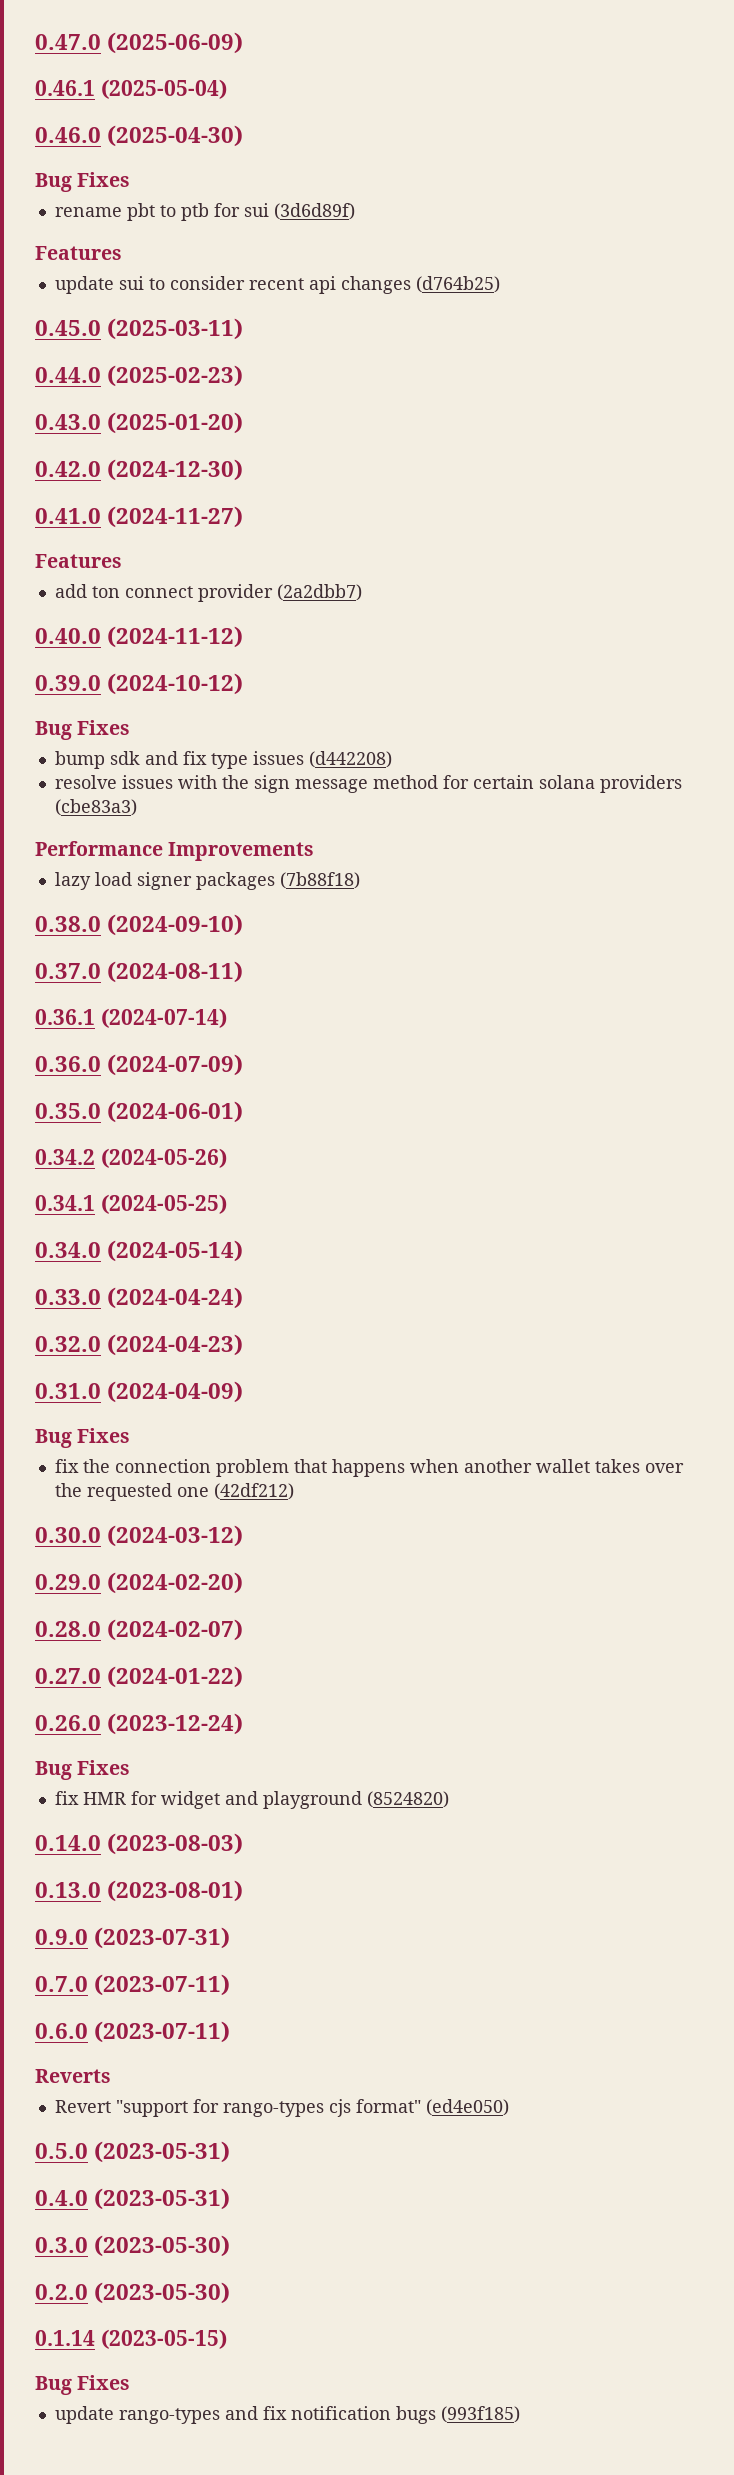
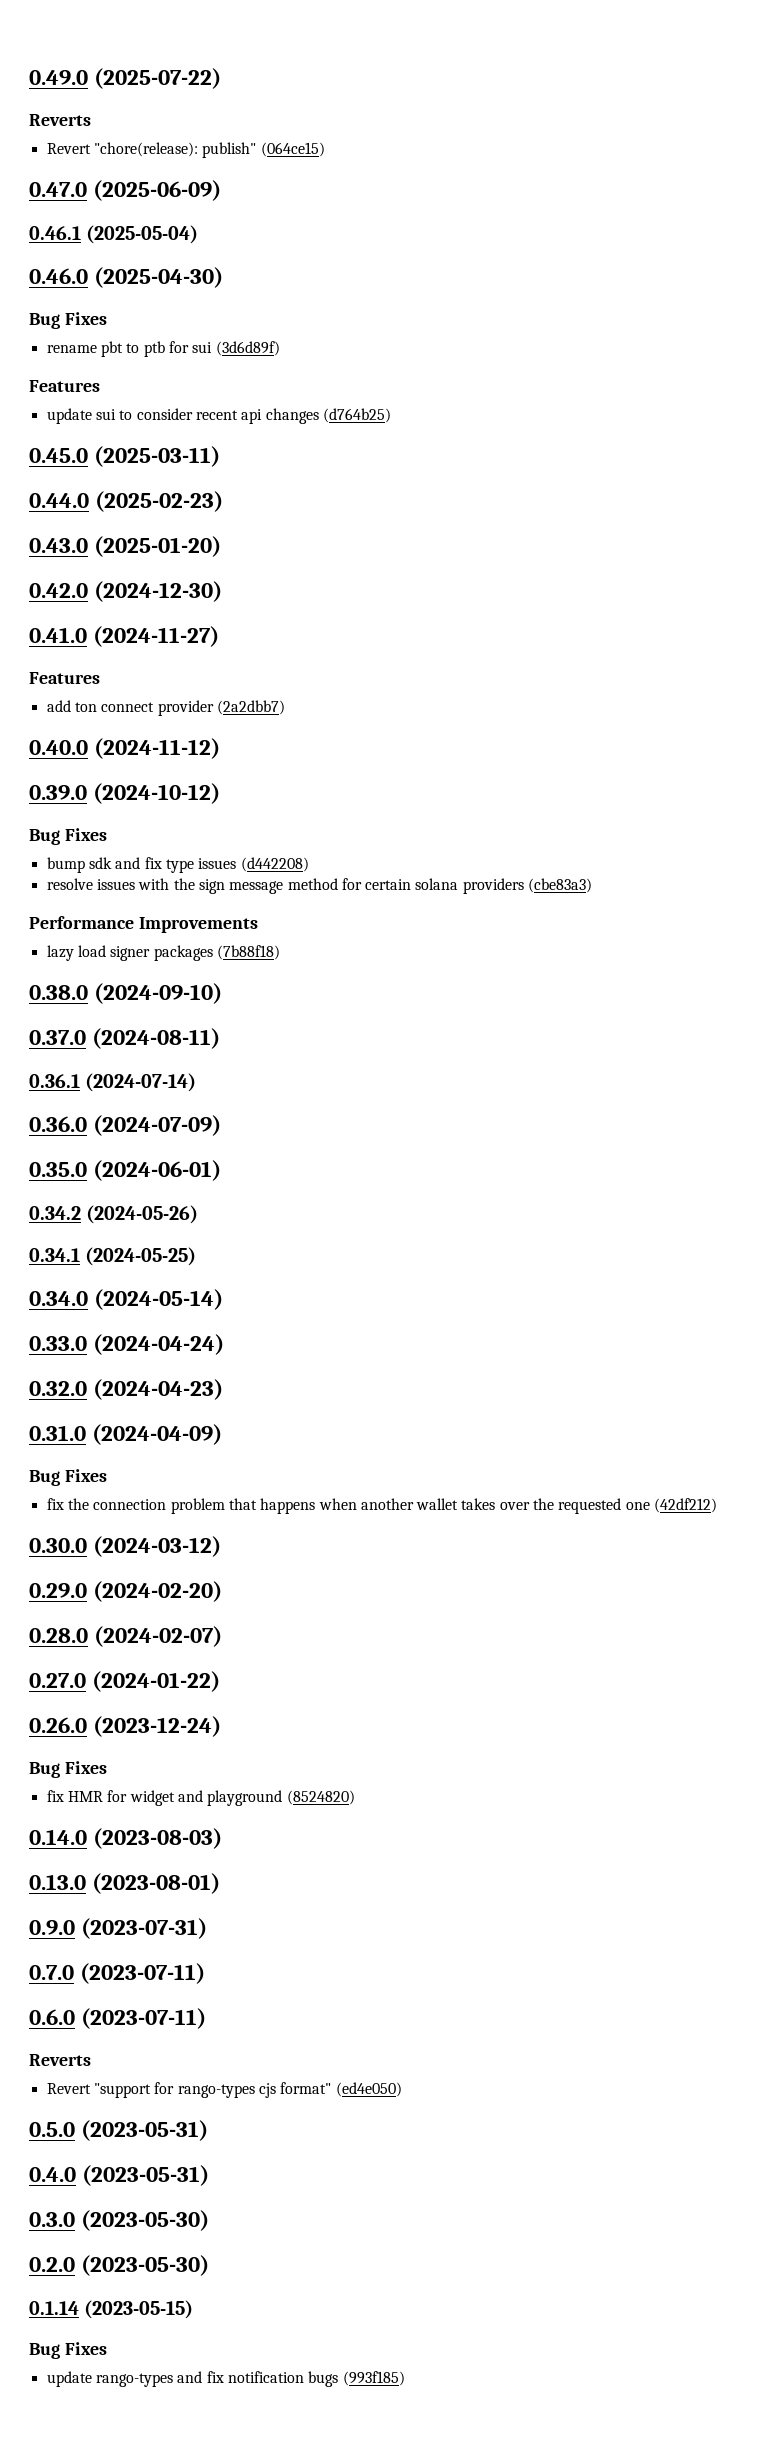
+ 0.49.0 (2025-07-22)
+ Reverts
+ Revert "chore(release): publish" (064ce15)

